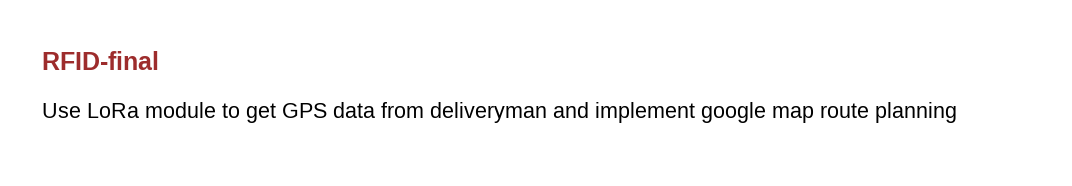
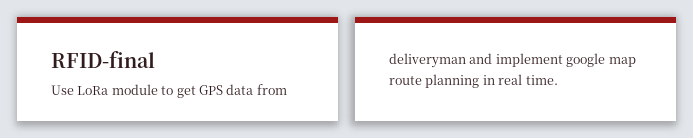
- Use LoRa module to get GPS data from deliveryman and implement google map route planning
+ Use LoRa module to get GPS data from deliveryman and implement google map route planning in real time.

